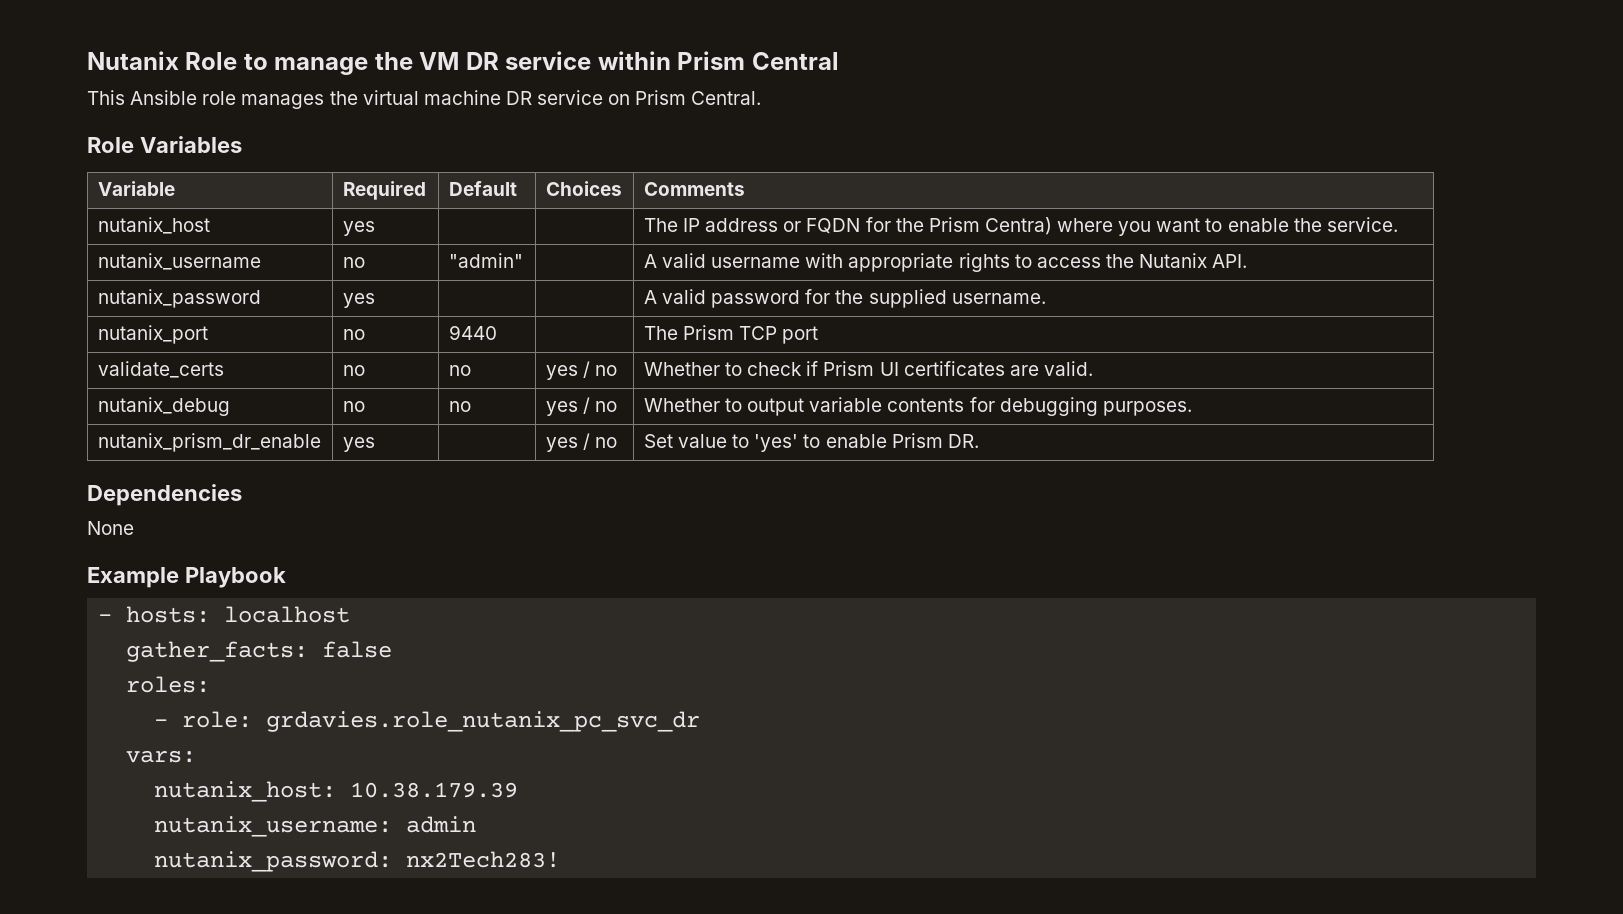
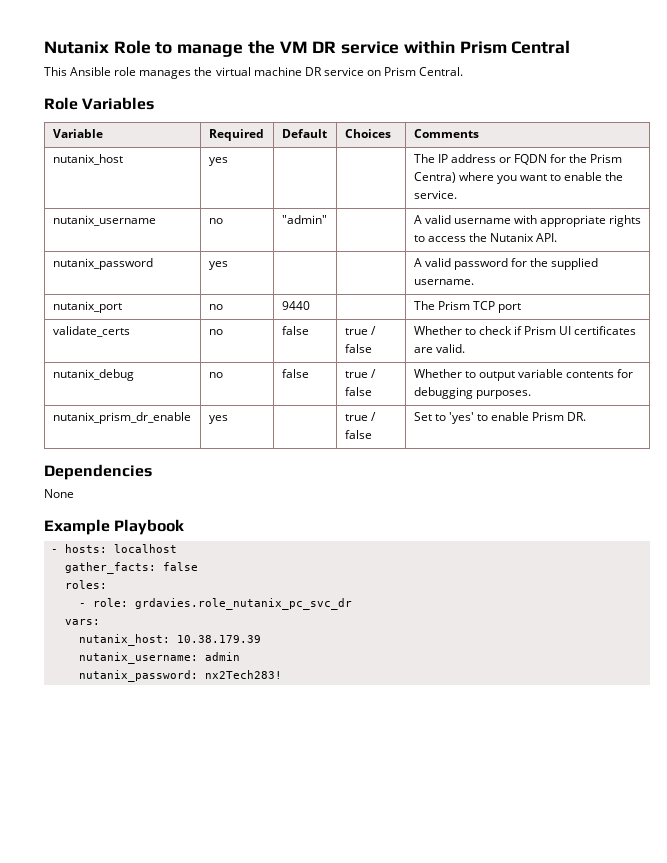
- validate_certs | no | no | yes / no | Whether to check if Prism UI certificates are valid.
+ validate_certs | no | false | true / false | Whether to check if Prism UI certificates are valid.
- nutanix_debug | no | no | yes / no | Whether to output variable contents for debugging purposes.
+ nutanix_debug | no | false | true / false | Whether to output variable contents for debugging purposes.
- nutanix_prism_dr_enable | yes | | yes / no | Set value to 'yes' to enable Prism DR.
+ nutanix_prism_dr_enable | yes | | true / false | Set to 'yes' to enable Prism DR.

